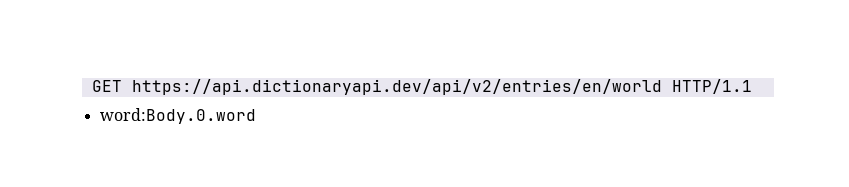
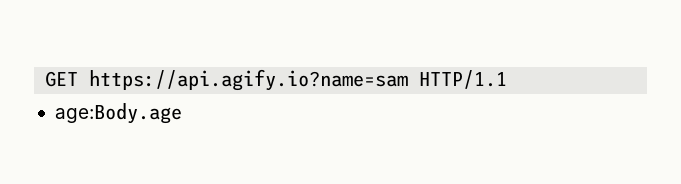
- GET https://api.dictionaryapi.dev/api/v2/entries/en/world HTTP/1.1
+ GET https://api.agify.io?name=sam HTTP/1.1
- word:Body.0.word
+ age:Body.age

